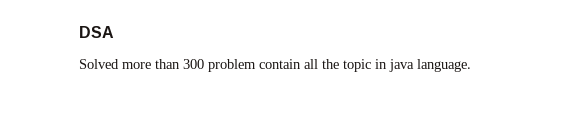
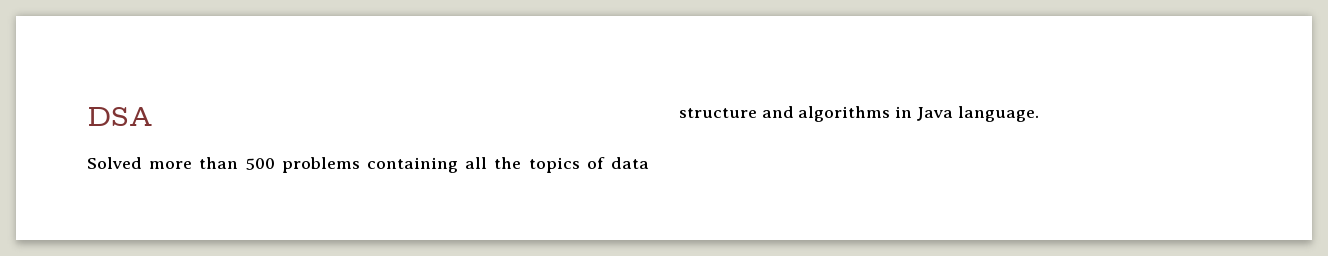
- Solved more than 300 problem contain all the topic in java language.
+ Solved more than 500 problems containing all the topics of data structure and algorithms in Java language.

